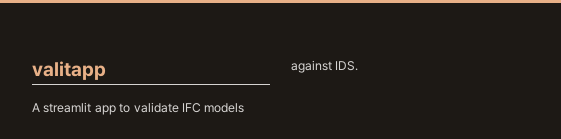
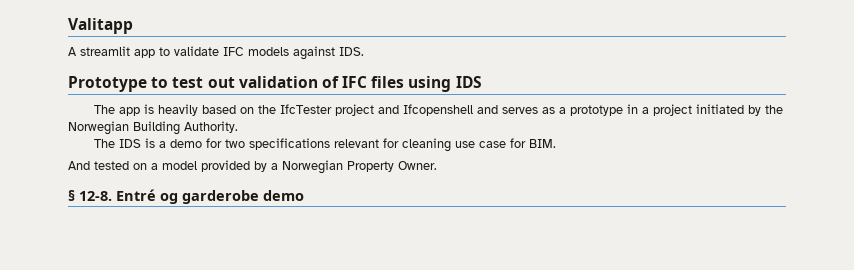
- valitapp
+ Valitapp
+ Prototype to test out validation of IFC files using IDS
+ The app is heavily based on the IfcTester project and Ifcopenshell and serves as a prototype in a project initiated by the Norwegian Building Authority.
+ The IDS is a demo for two specifications relevant for cleaning use case for BIM.
+ And tested on a model provided by a Norwegian Property Owner.
+ § 12-8. Entré og garderobe demo

